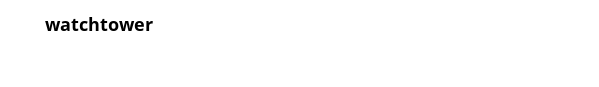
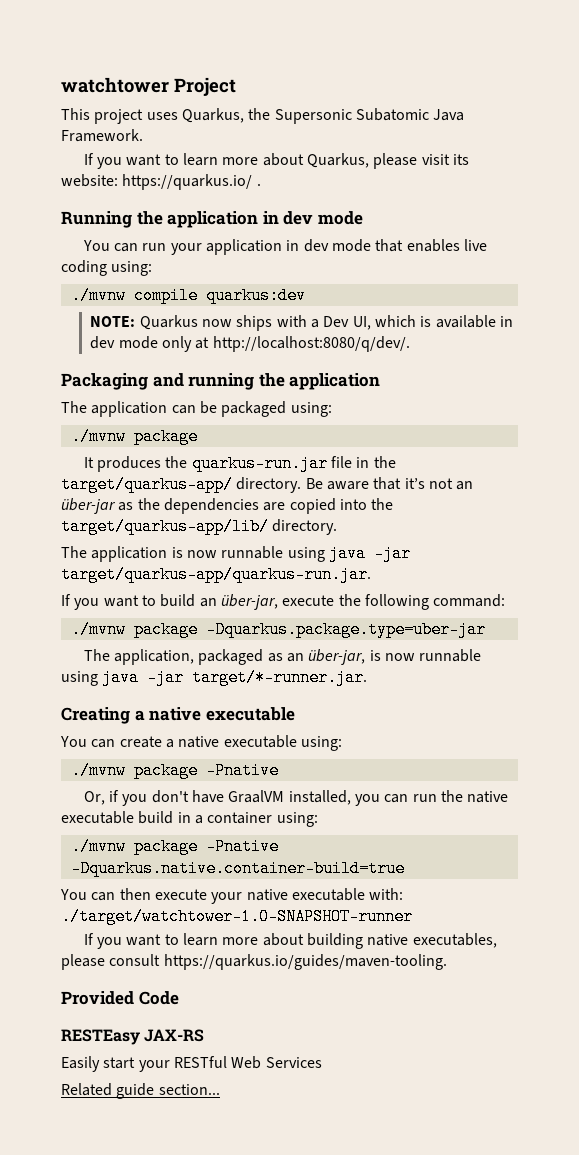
- watchtower
+ watchtower Project
+ This project uses Quarkus, the Supersonic Subatomic Java Framework.
+ If you want to learn more about Quarkus, please visit its website: https://quarkus.io/ .
+ Running the application in dev mode
+ You can run your application in dev mode that enables live coding using:
+ ./mvnw compile quarkus:dev
+ NOTE: Quarkus now ships with a Dev UI, which is available in dev mode only at http://localhost:8080/q/dev/.
+ Packaging and running the application
+ The application can be packaged using:
+ ./mvnw package
+ It produces the quarkus-run.jar file in the target/quarkus-app/ directory. Be aware that it’s not an über-jar as the dependencies are copied into the target/quarkus-app/lib/ directory.
+ The application is now runnable using java -jar target/quarkus-app/quarkus-run.jar.
+ If you want to build an über-jar, execute the following command:
+ ./mvnw package -Dquarkus.package.type=uber-jar
+ The application, packaged as an über-jar, is now runnable using java -jar target/*-runner.jar.
+ Creating a native executable
+ You can create a native executable using:
+ ./mvnw package -Pnative
+ Or, if you don't have GraalVM installed, you can run the native executable build in a container using:
+ ./mvnw package -Pnative -Dquarkus.native.container-build=true
+ You can then execute your native executable with: ./target/watchtower-1.0-SNAPSHOT-runner
+ If you want to learn more about building native executables, please consult https://quarkus.io/guides/maven-tooling.
+ Provided Code
+ RESTEasy JAX-RS
+ Easily start your RESTful Web Services
+ Related guide section...

